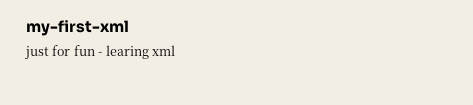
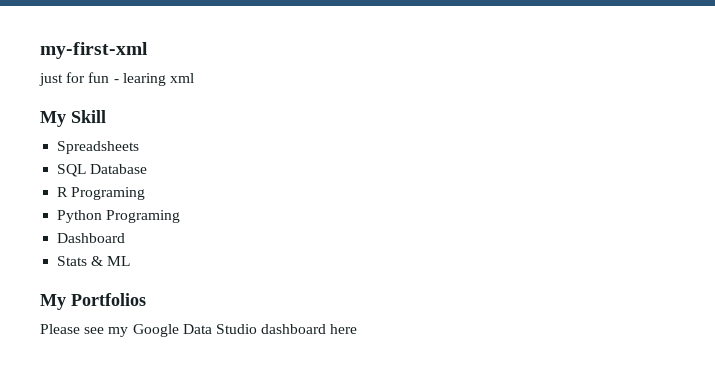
+ My Skill
+ Spreadsheets
+ SQL Database
+ R Programing
+ Python Programing
+ Dashboard
+ Stats & ML
+ My Portfolios
+ Please see my Google Data Studio dashboard here

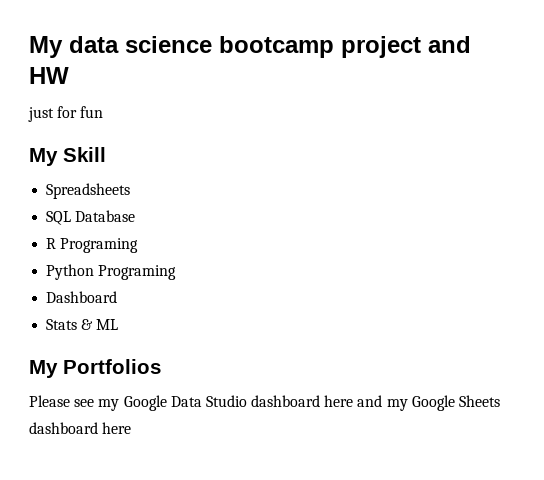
- my-first-xml
+ My data science bootcamp project and HW
- just for fun - learing xml
+ just for fun
- Please see my Google Data Studio dashboard here
+ Please see my Google Data Studio dashboard here and my Google Sheets dashboard here

